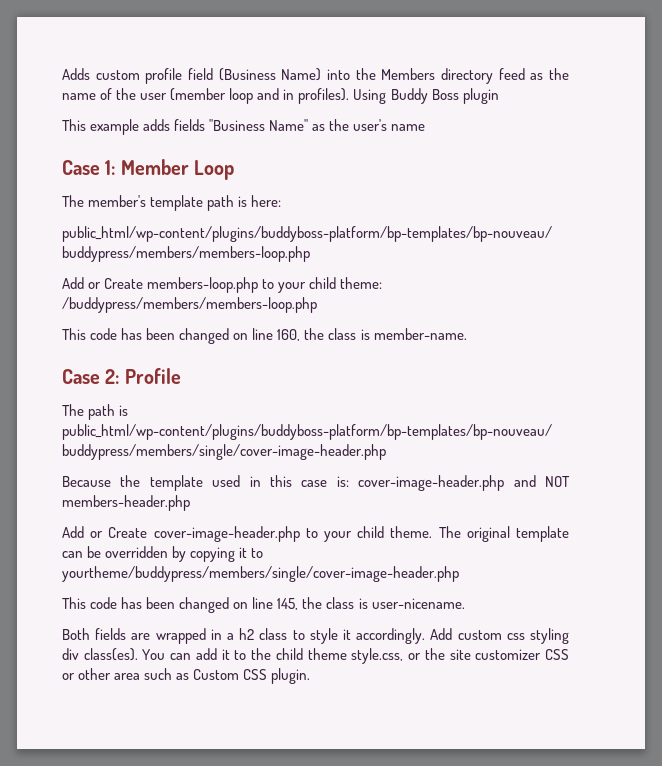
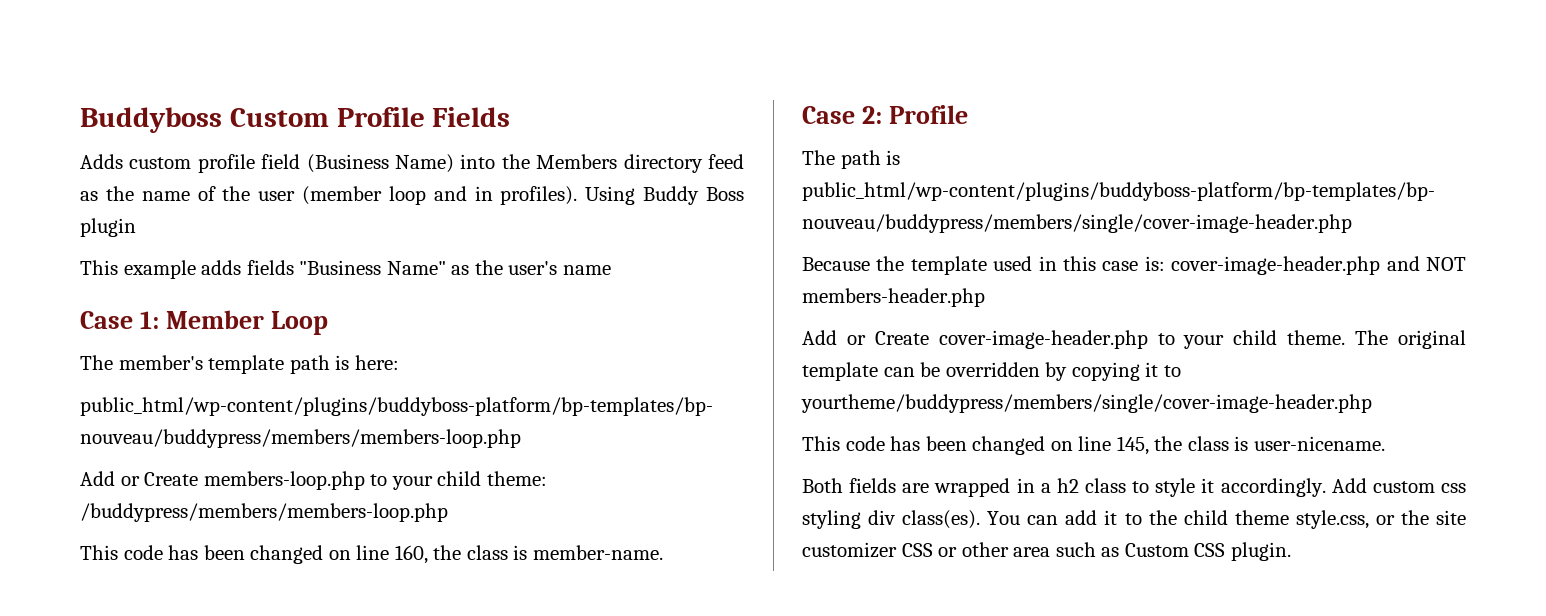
+ Buddyboss Custom Profile Fields

